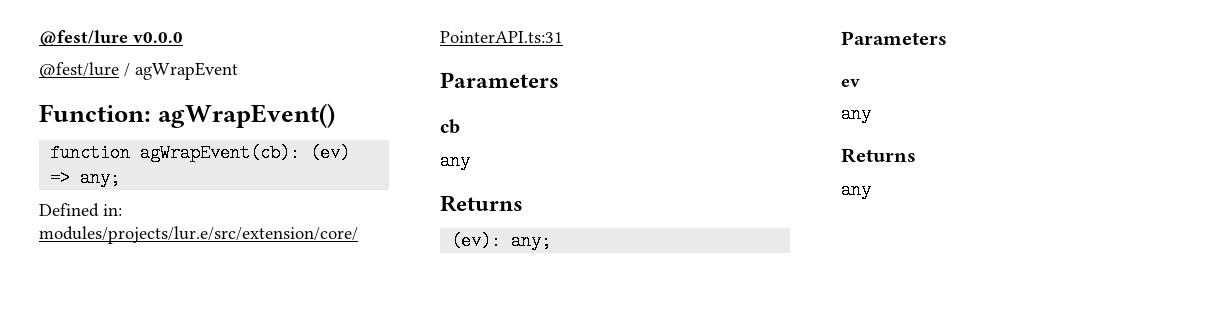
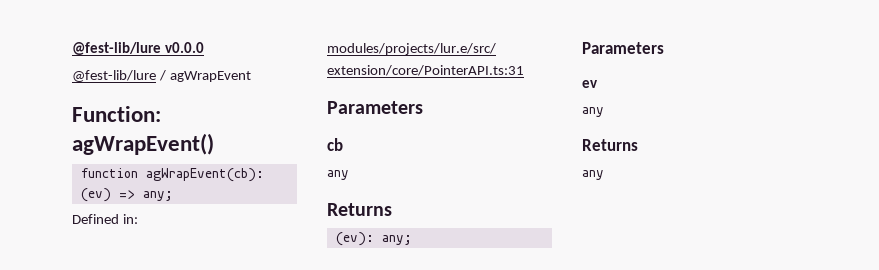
- @fest/lure v0.0.0
+ @fest-lib/lure v0.0.0
- @fest/lure / agWrapEvent
+ @fest-lib/lure / agWrapEvent

